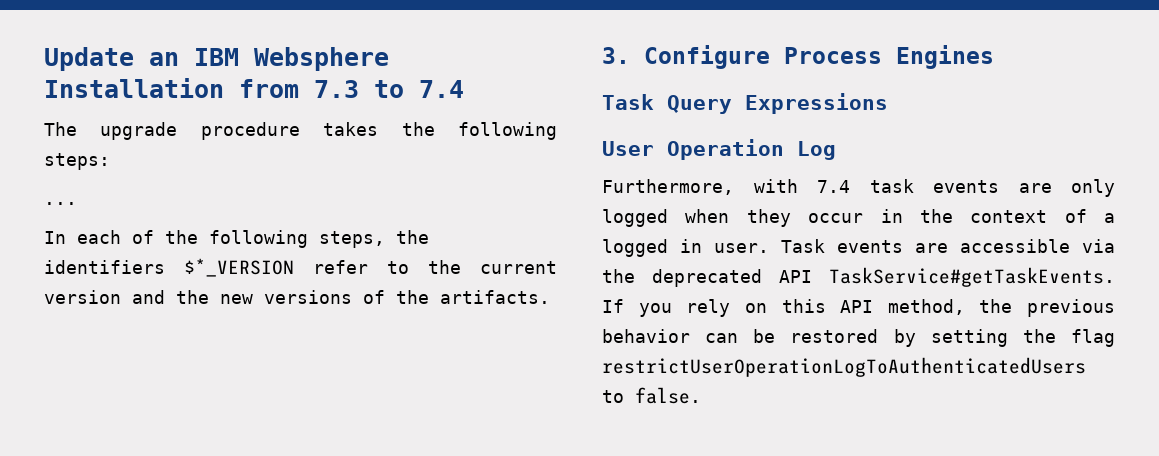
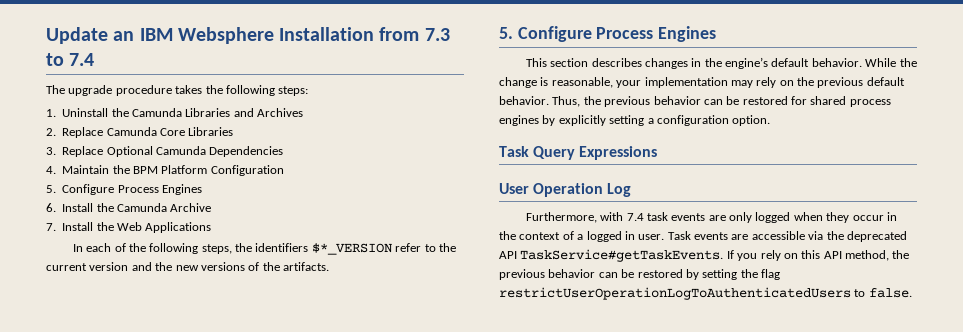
- ...
+ 1. Uninstall the Camunda Libraries and Archives
+ 2. Replace Camunda Core Libraries
+ 3. Replace Optional Camunda Dependencies
+ 4. Maintain the BPM Platform Configuration
+ 5. Configure Process Engines
+ 6. Install the Camunda Archive
+ 7. Install the Web Applications
  In each of the following steps, the identifiers $*_VERSION refer to the current version and the new versions of the artifacts.
- 3. Configure Process Engines
+ 5. Configure Process Engines
+ This section describes changes in the engine’s default behavior. While the change is reasonable, your implementation may rely on the previous default behavior. Thus, the previous behavior can be restored for shared process engines by explicitly setting a configuration option.

